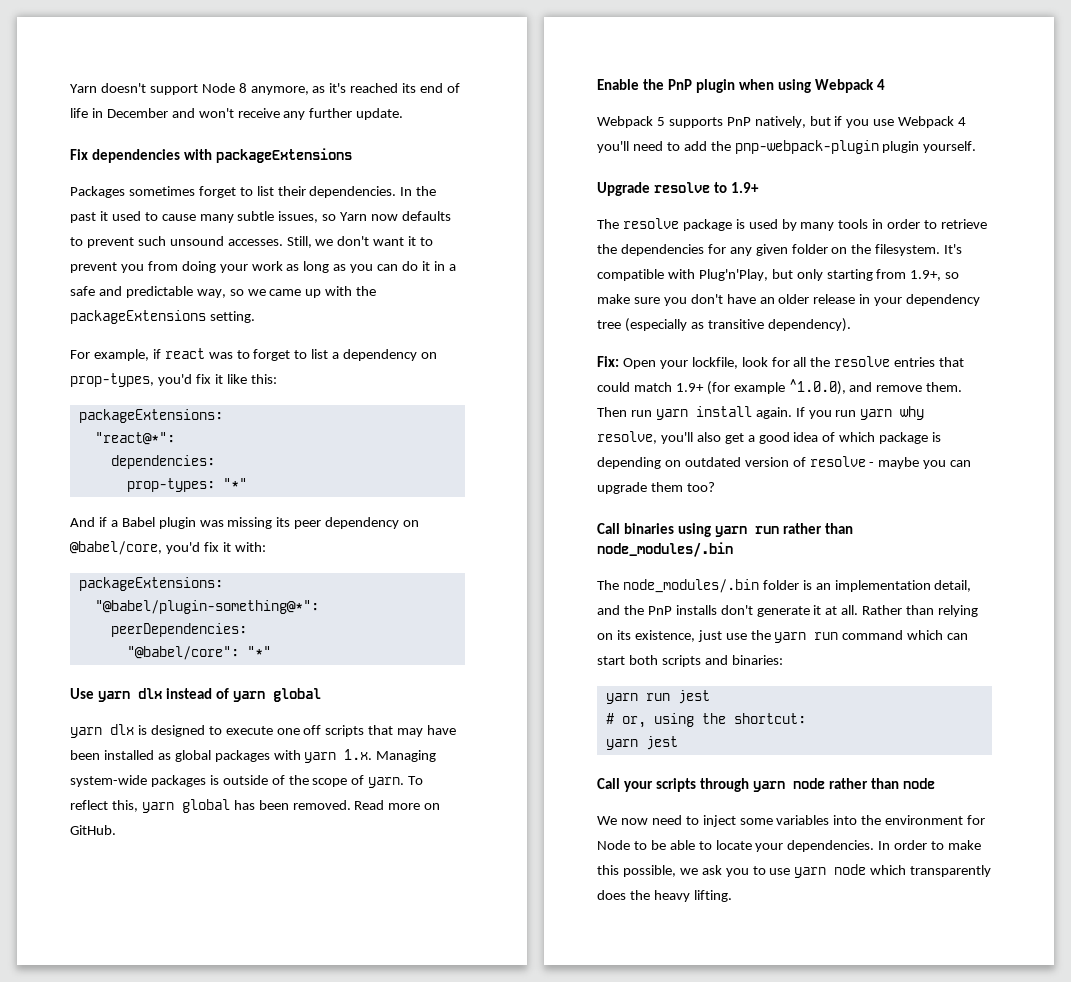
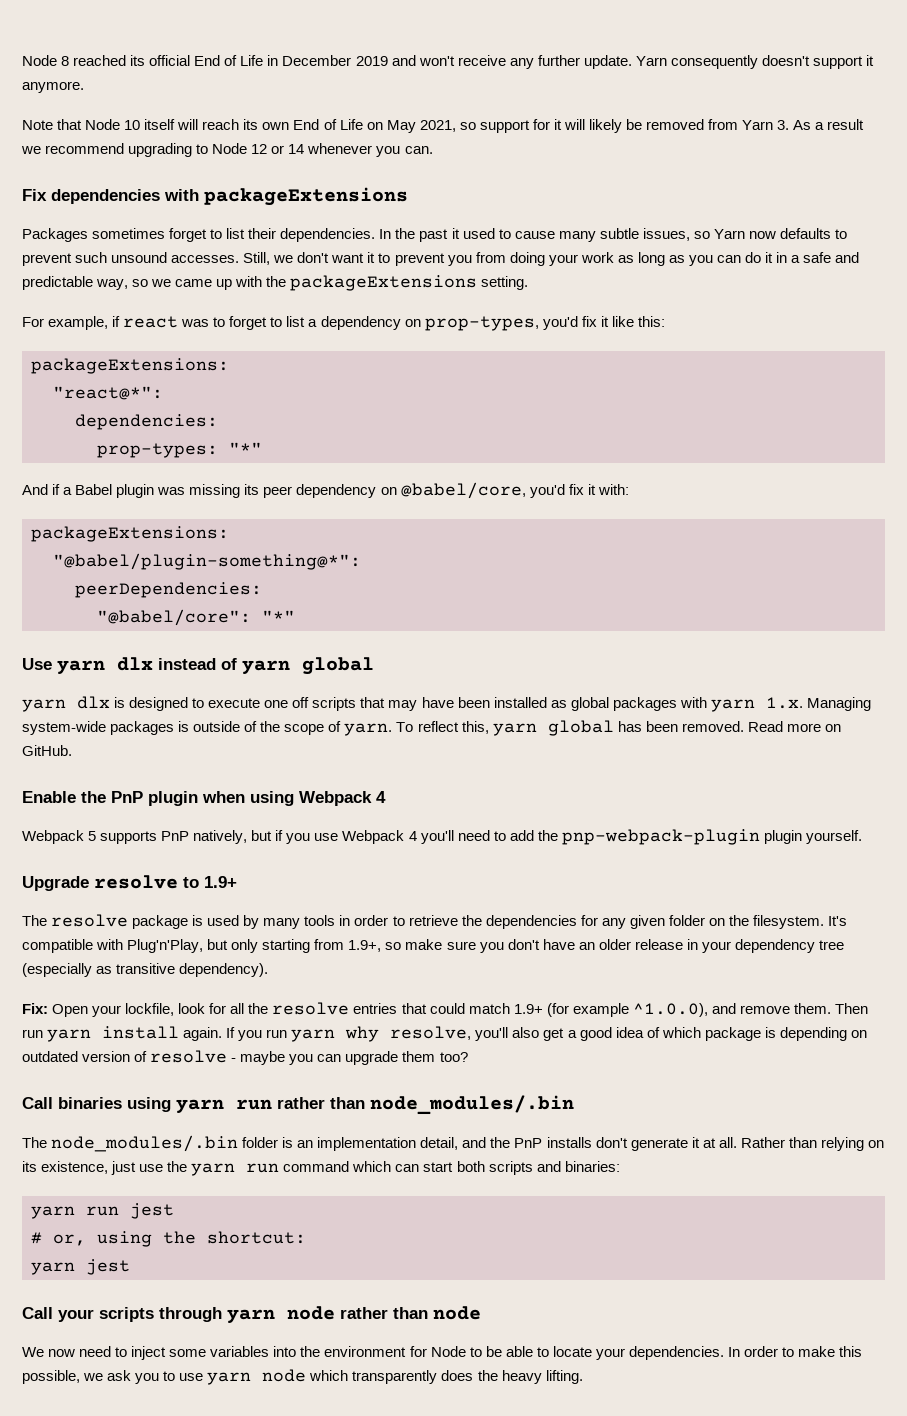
- Yarn doesn't support Node 8 anymore, as it's reached its end of life in December and won't receive any further update.
+ Node 8 reached its official End of Life in December 2019 and won't receive any further update. Yarn consequently doesn't support it anymore.
+ Note that Node 10 itself will reach its own End of Life on May 2021, so support for it will likely be removed from Yarn 3. As a result we recommend upgrading to Node 12 or 14 whenever you can.

